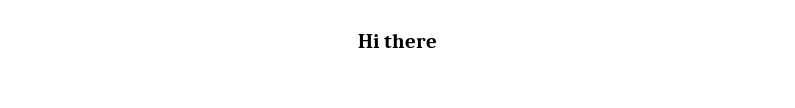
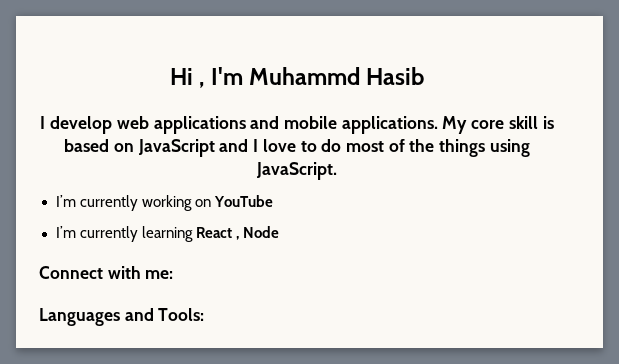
- Hi there
+ Hi , I'm Muhammd Hasib
+ I develop web applications and mobile applications. My core skill is based on JavaScript and I love to do most of the things using JavaScript.
+ I’m currently working on YouTube
+ I’m currently learning React , Node
+ Connect with me:
+ Languages and Tools:

